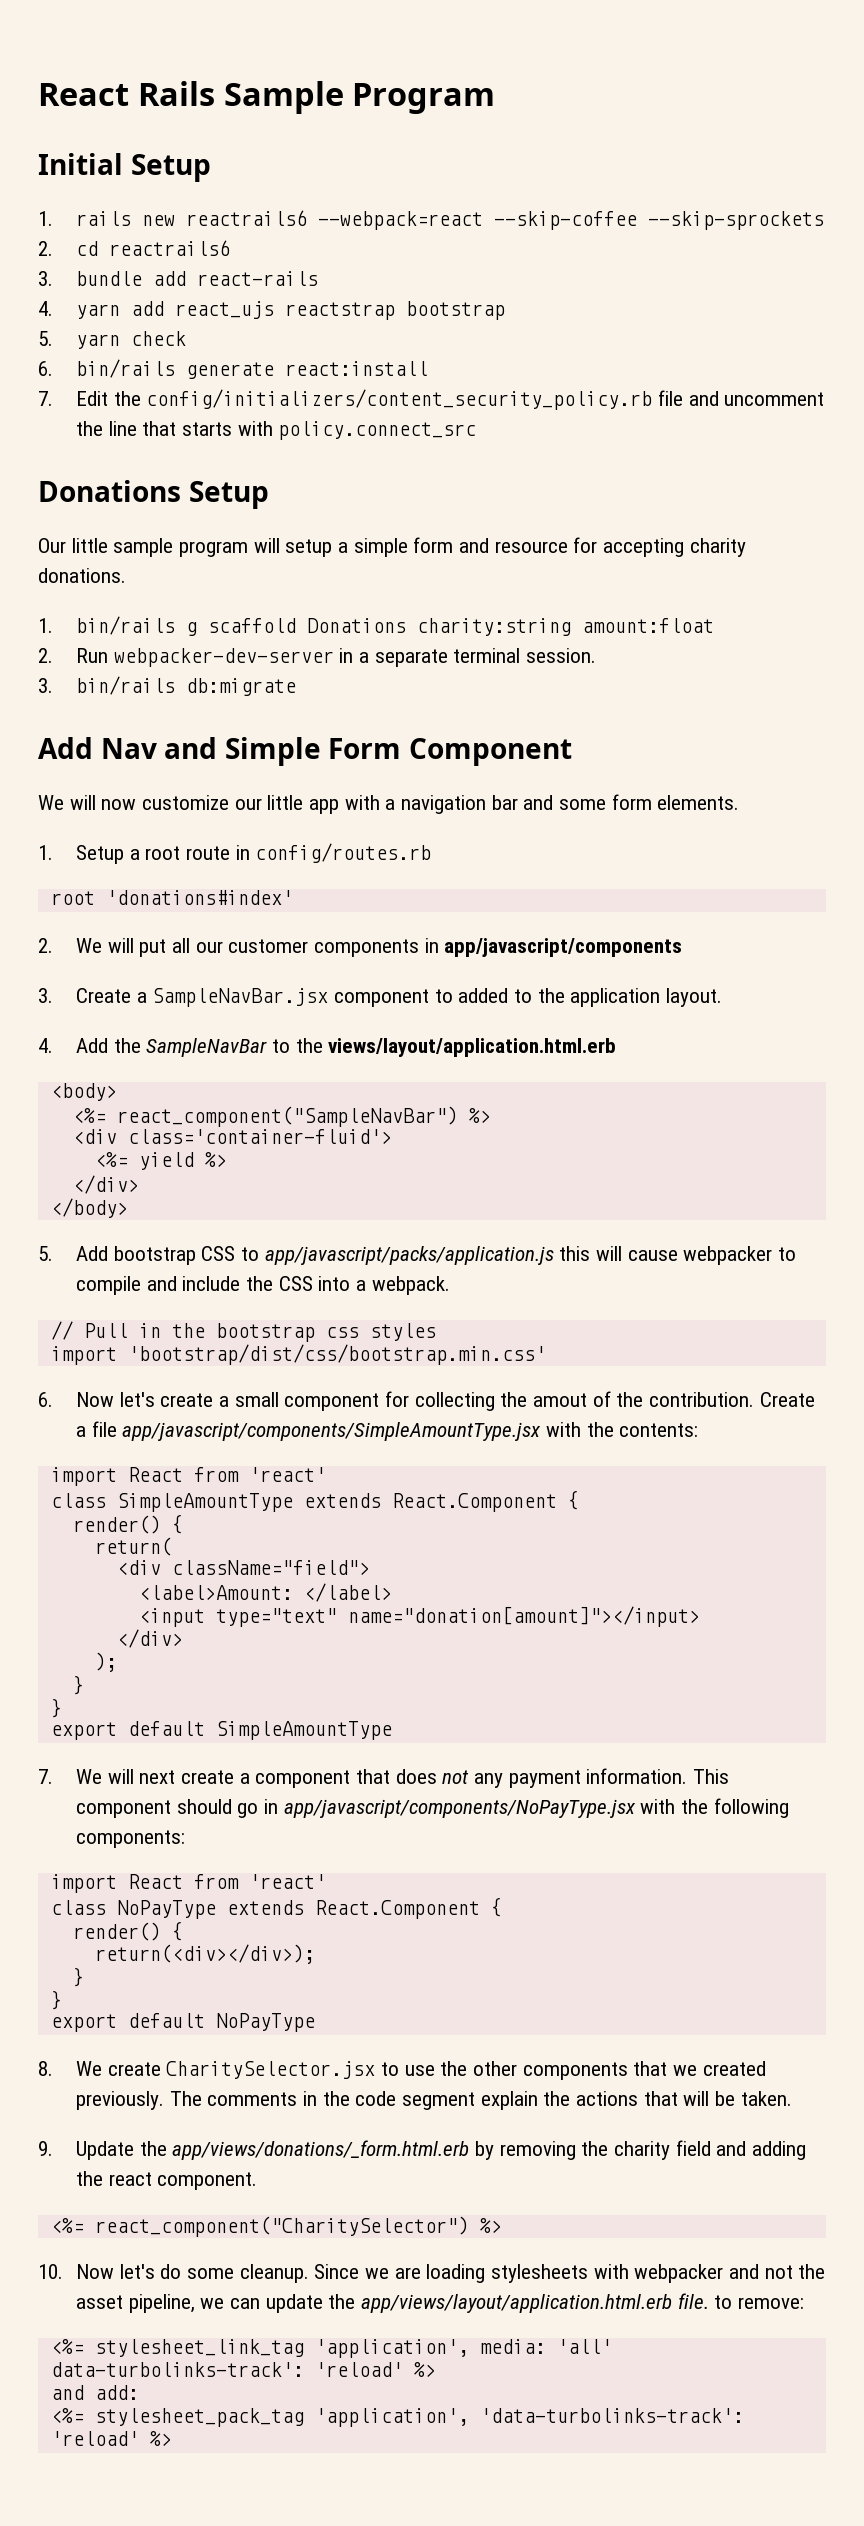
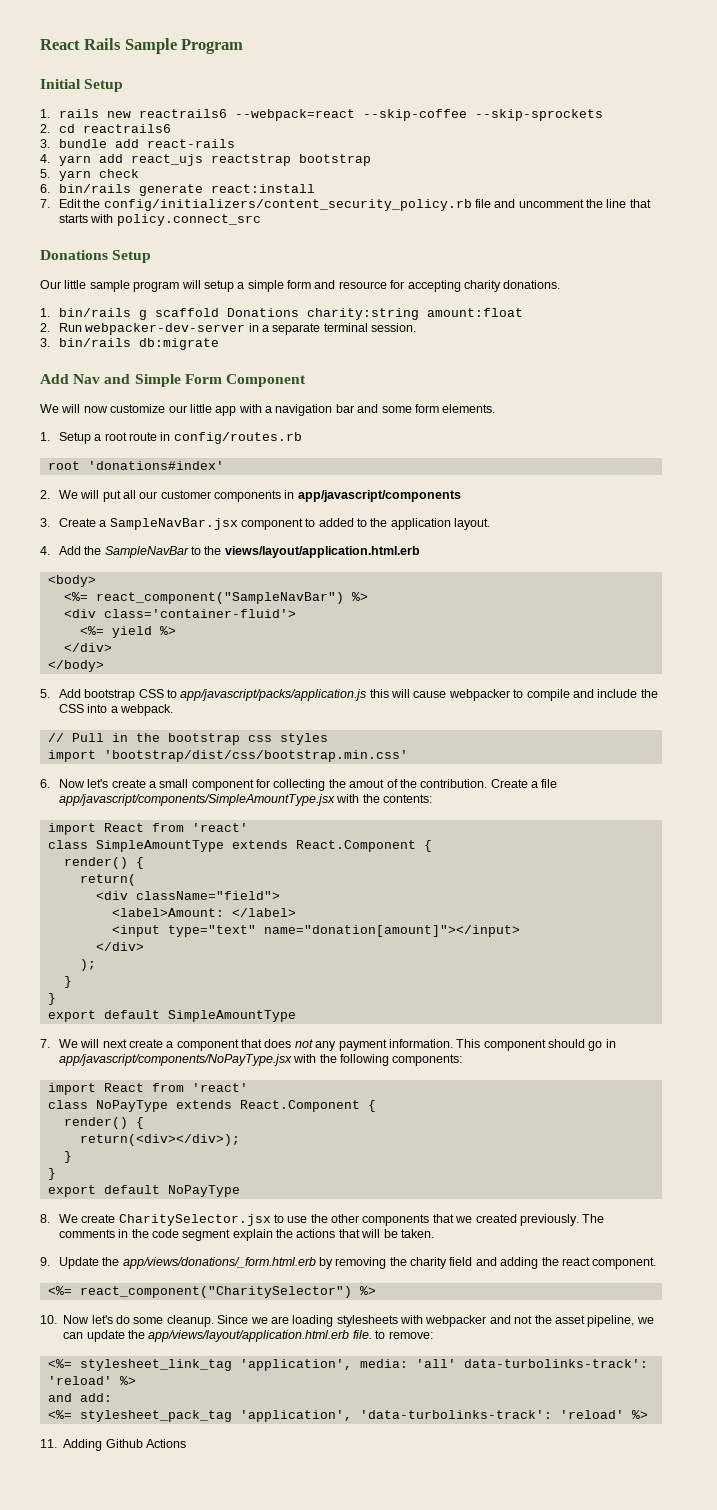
+ 11. Adding Github Actions

